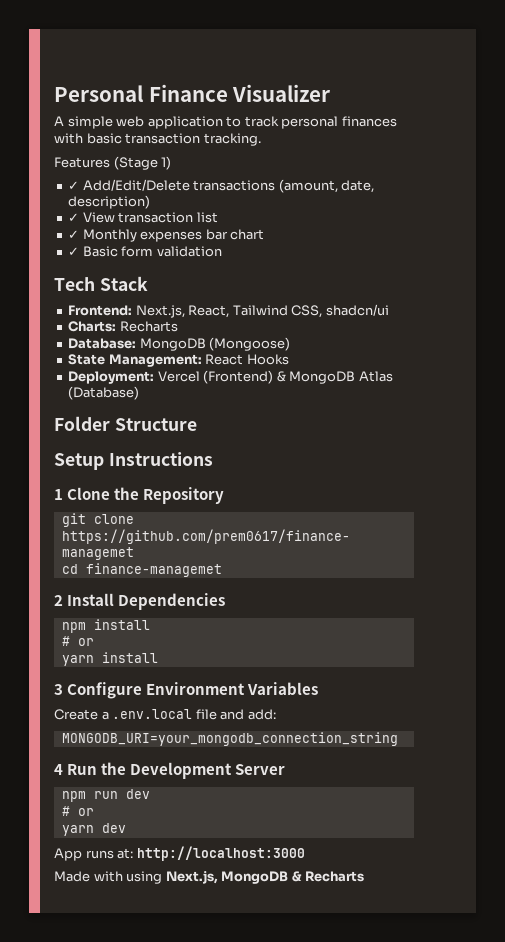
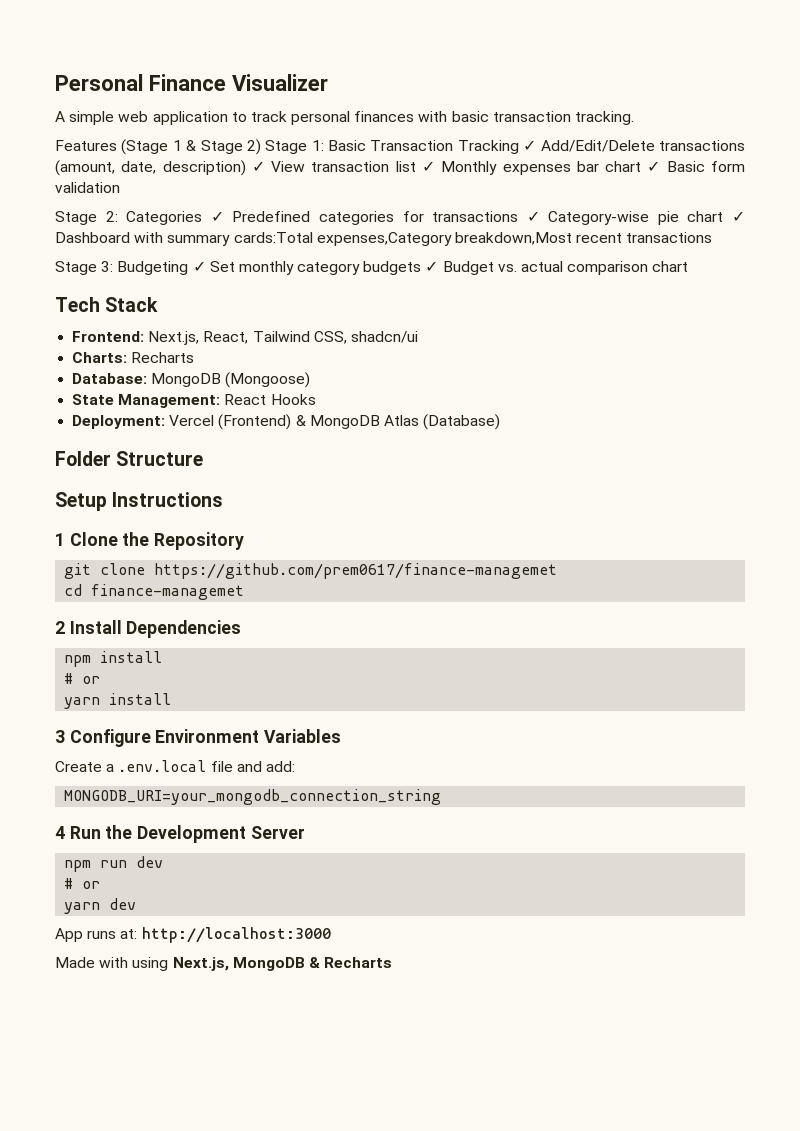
- Features (Stage 1)
- ✓ Add/Edit/Delete transactions (amount, date, description)
- ✓ View transaction list
- ✓ Monthly expenses bar chart
- ✓ Basic form validation
+ Features (Stage 1 & Stage 2) Stage 1: Basic Transaction Tracking ✓ Add/Edit/Delete transactions (amount, date, description) ✓ View transaction list ✓ Monthly expenses bar chart ✓ Basic form validation
+ Stage 2: Categories ✓ Predefined categories for transactions ✓ Category-wise pie chart ✓ Dashboard with summary cards:Total expenses,Category breakdown,Most recent transactions
+ Stage 3: Budgeting ✓ Set monthly category budgets ✓ Budget vs. actual comparison chart

